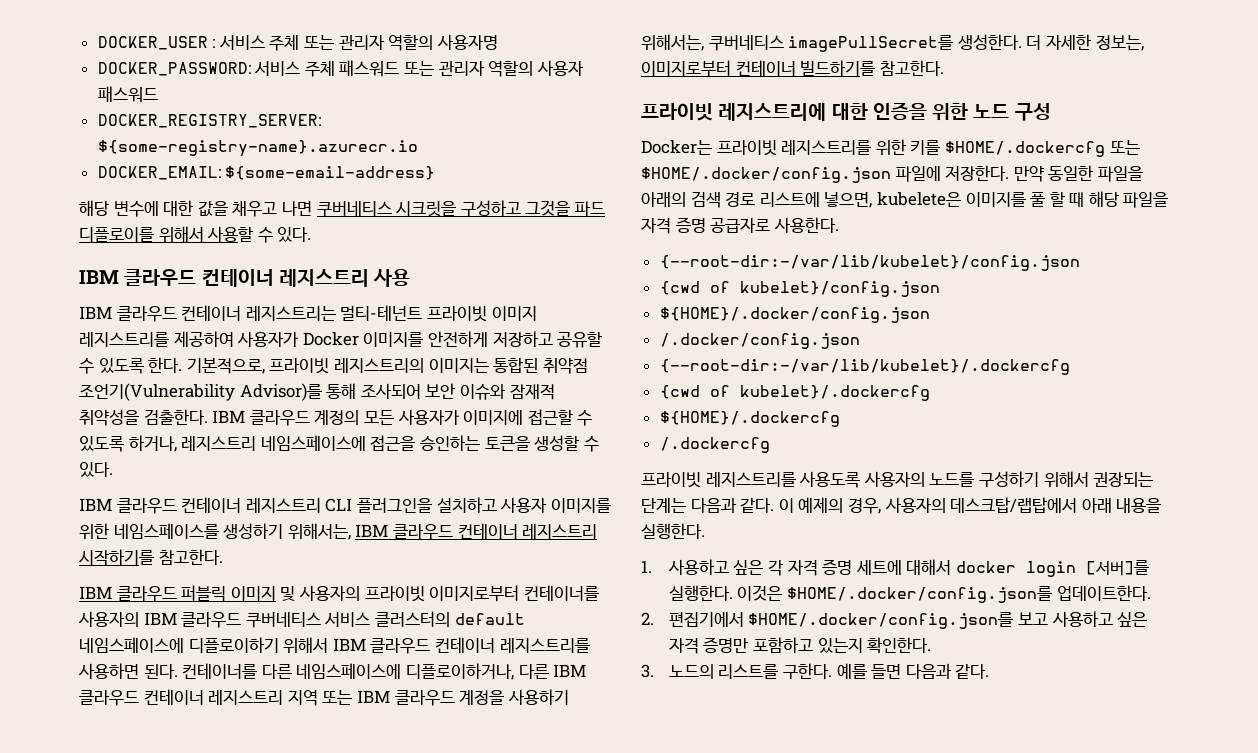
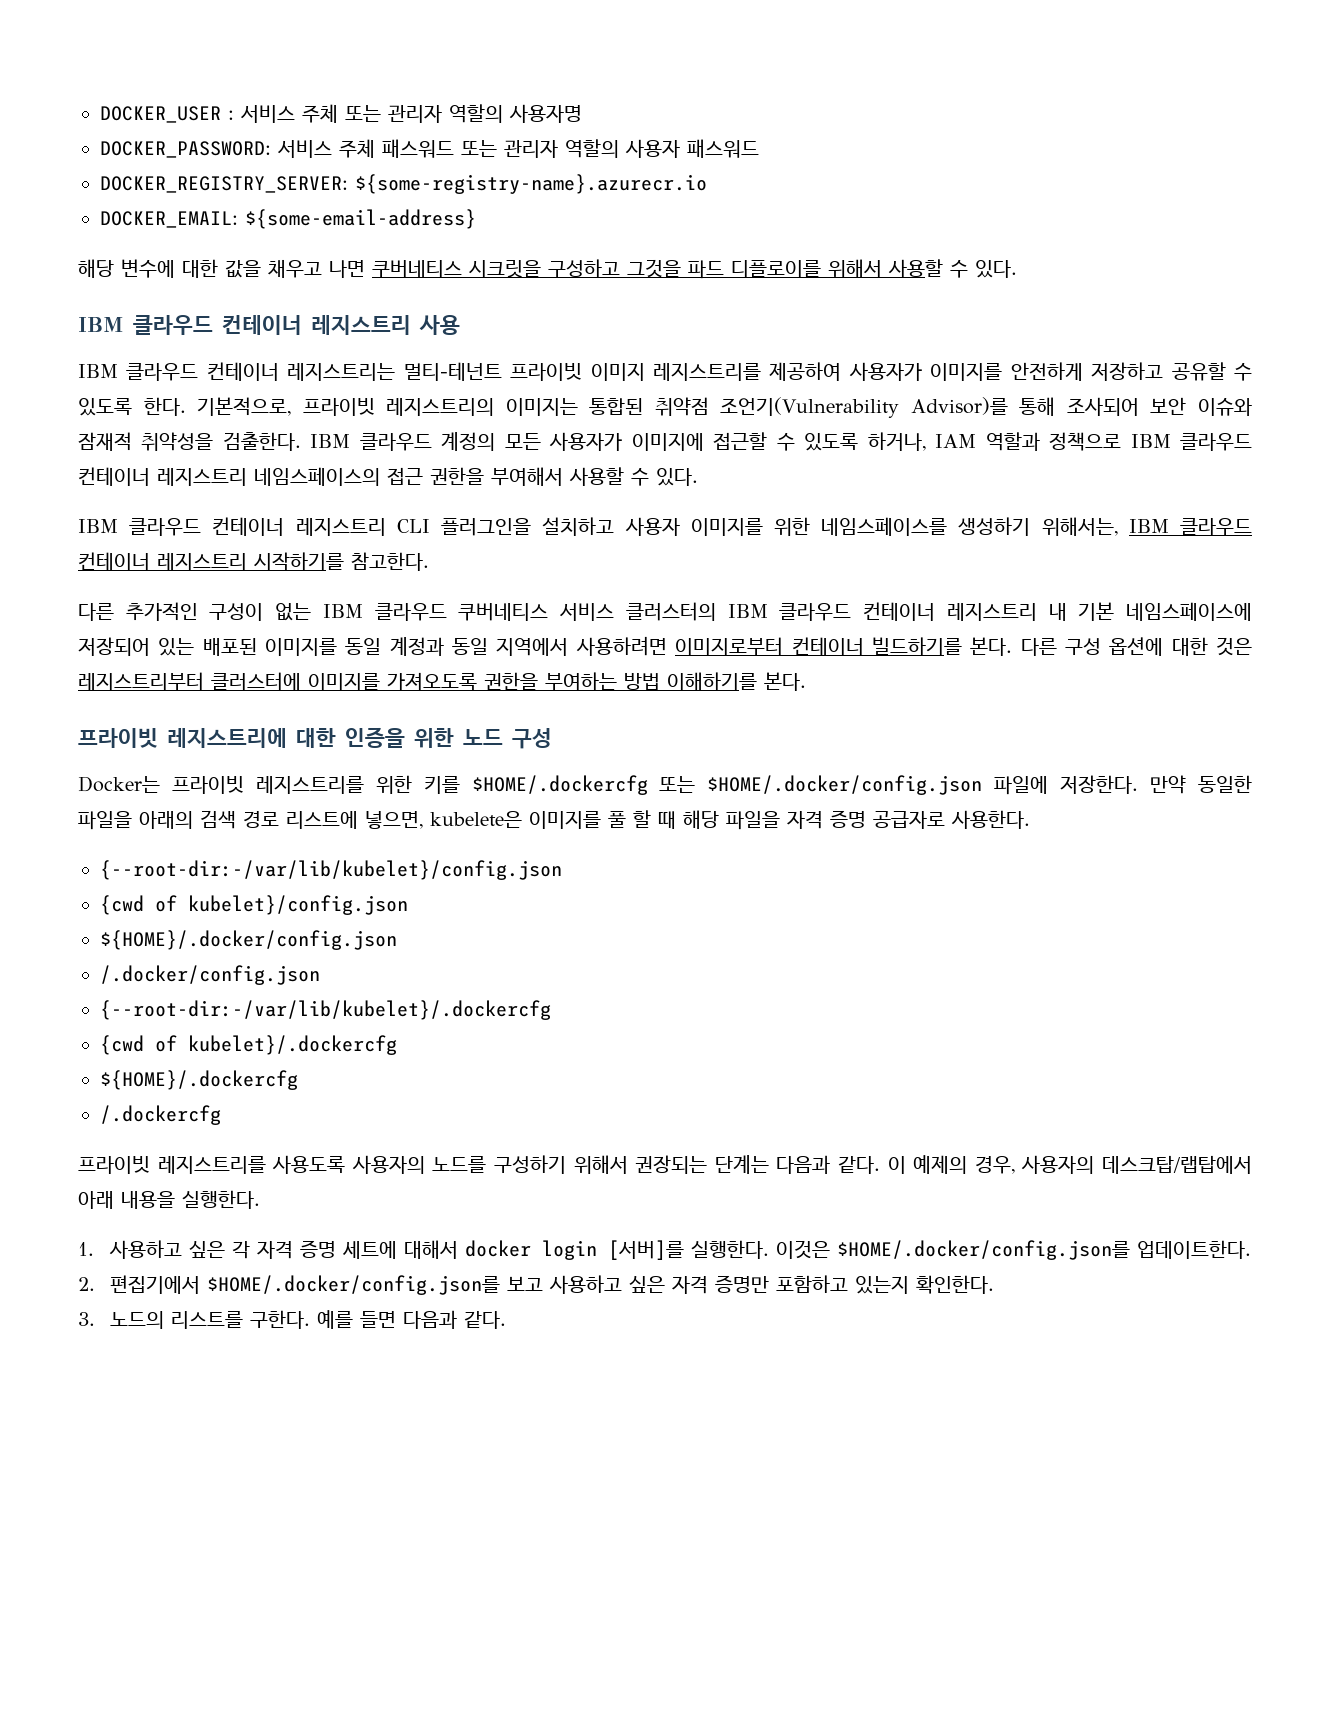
- IBM 클라우드 컨테이너 레지스트리는 멀티-테넌트 프라이빗 이미지 레지스트리를 제공하여 사용자가 Docker 이미지를 안전하게 저장하고 공유할 수 있도록 한다.
+ IBM 클라우드 컨테이너 레지스트리는 멀티-테넌트 프라이빗 이미지 레지스트리를 제공하여 사용자가 이미지를 안전하게 저장하고 공유할 수 있도록 한다.
- IBM 클라우드 계정의 모든 사용자가 이미지에 접근할 수 있도록 하거나, 레지스트리 네임스페이스에 접근을 승인하는 토큰을 생성할 수 있다.
+ IBM 클라우드 계정의 모든 사용자가 이미지에 접근할 수 있도록 하거나, IAM 역할과 정책으로 IBM 클라우드 컨테이너 레지스트리 네임스페이스의 접근 권한을 부여해서 사용할 수 있다.
- IBM 클라우드 퍼블릭 이미지 및 사용자의 프라이빗 이미지로부터 컨테이너를 사용자의 IBM 클라우드 쿠버네티스 서비스 클러스터의 default 네임스페이스에 디플로이하기 위해서 IBM 클라우드 컨테이너 레지스트리를 사용하면 된다. 컨테이너를 다른 네임스페이스에 디플로이하거나, 다른 IBM 클라우드 컨테이너 레지스트리 지역 또는 IBM 클라우드 계정을 사용하기 위해서는, 쿠버네티스 imagePullSecret를 생성한다. 더 자세한 정보는, 이미지로부터 컨테이너 빌드하기를 참고한다.
+ 다른 추가적인 구성이 없는 IBM 클라우드 쿠버네티스 서비스 클러스터의 IBM 클라우드 컨테이너 레지스트리 내 기본 네임스페이스에 저장되어 있는 배포된 이미지를 동일 계정과 동일 지역에서 사용하려면 이미지로부터 컨테이너 빌드하기를 본다. 다른 구성 옵션에 대한 것은 레지스트리부터 클러스터에 이미지를 가져오도록 권한을 부여하는 방법 이해하기를 본다.

